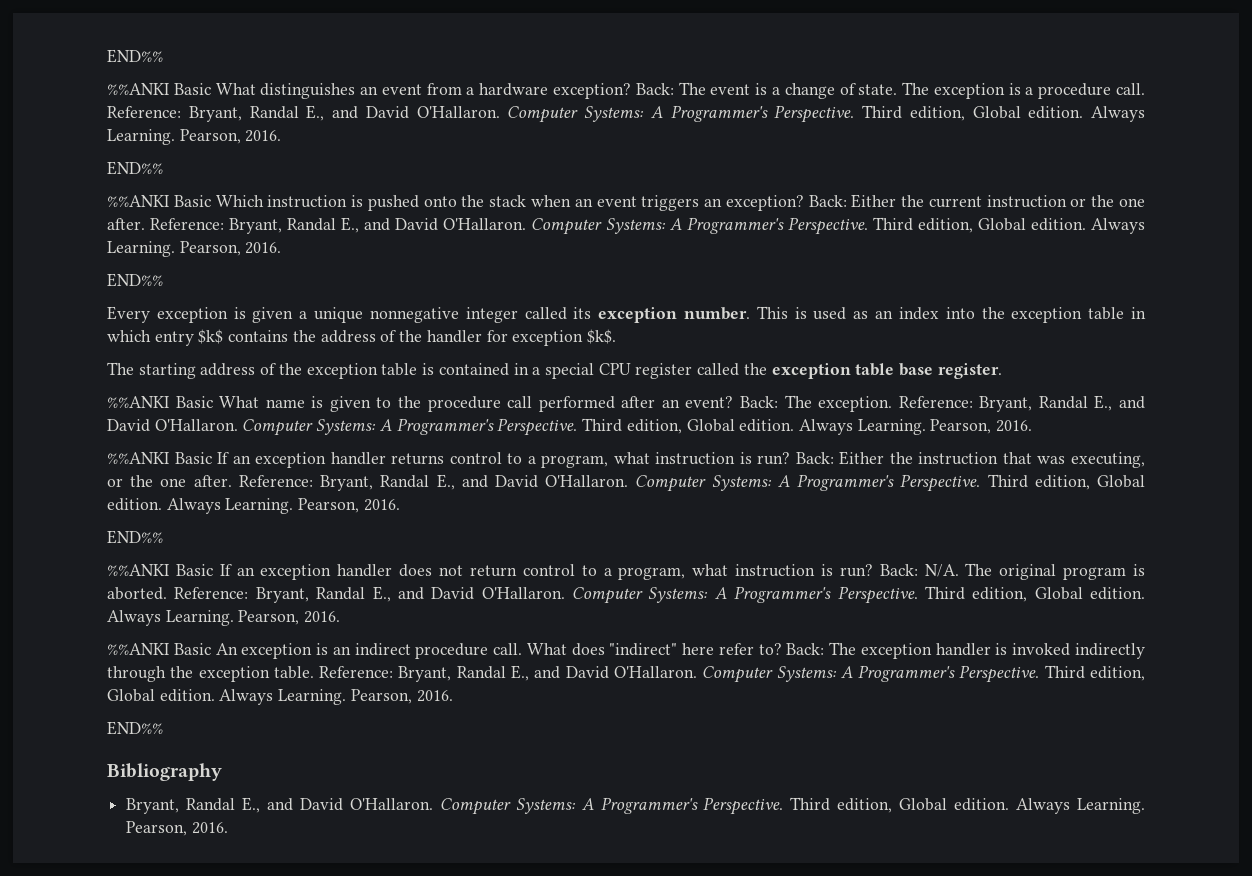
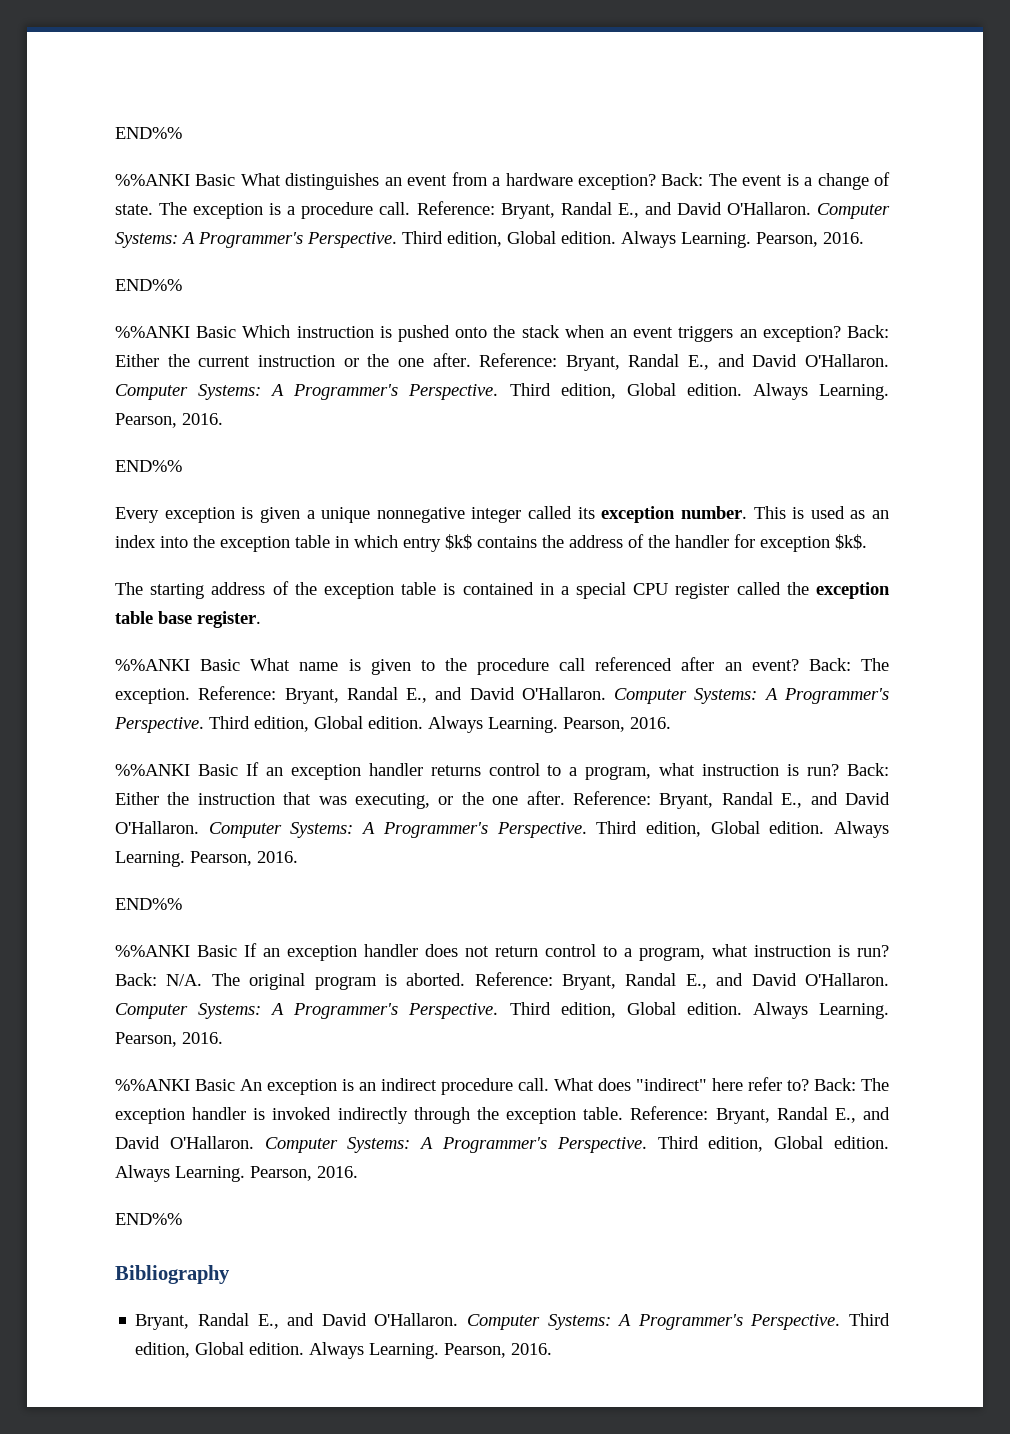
- %%ANKI Basic What name is given to the procedure call performed after an event?
+ %%ANKI Basic What name is given to the procedure call referenced after an event?

